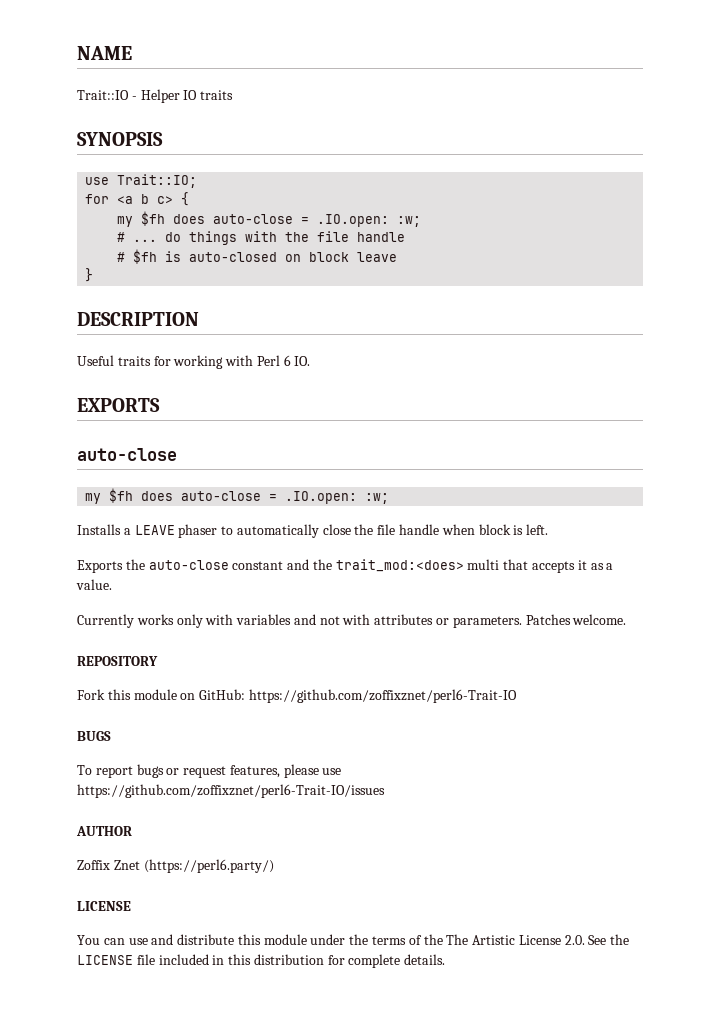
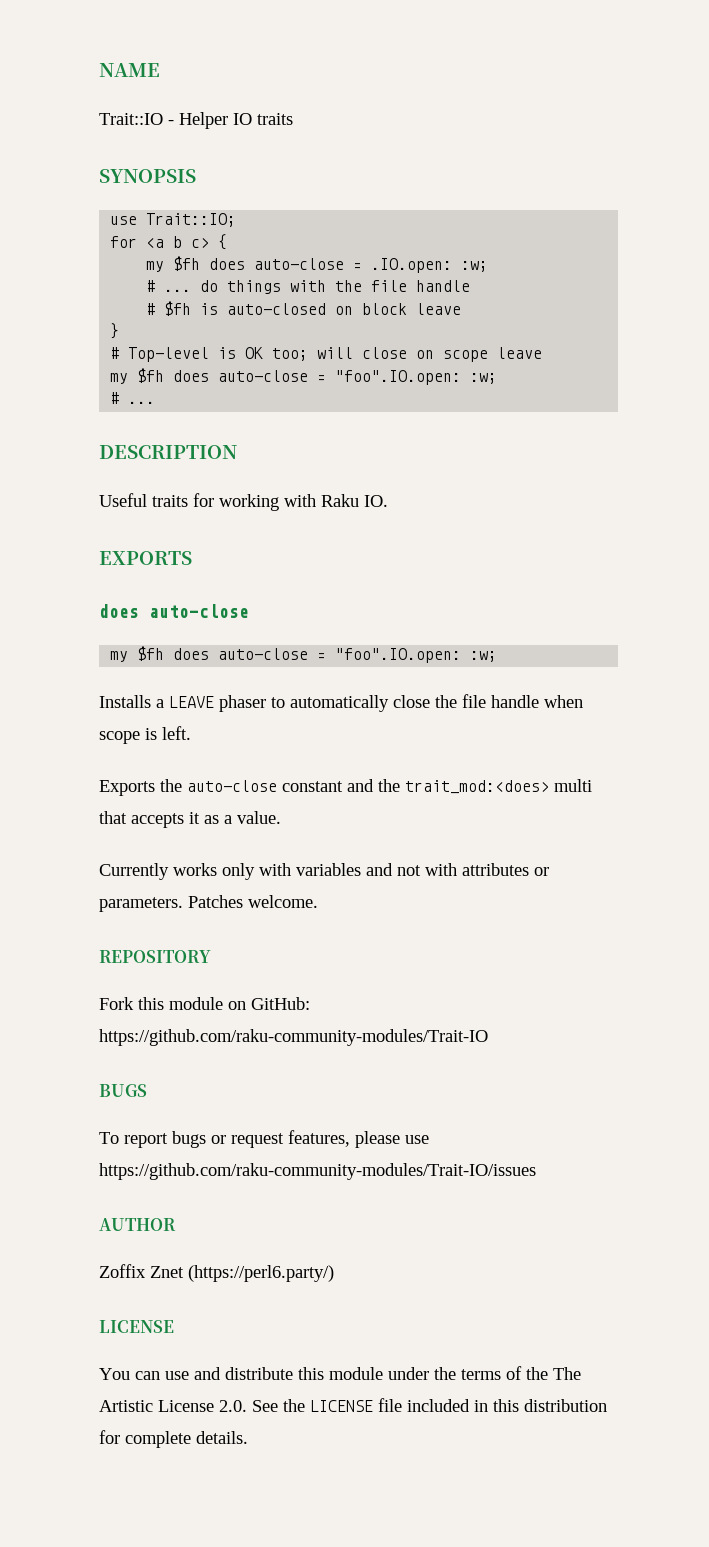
+ # Top-level is OK too; will close on scope leave
+ my $fh does auto-close = "foo".IO.open: :w;
+ # ...
- Useful traits for working with Perl 6 IO.
+ Useful traits for working with Raku IO.
  EXPORTS
- auto-close
- my $fh does auto-close = .IO.open: :w;
+ does auto-close
+ my $fh does auto-close = "foo".IO.open: :w;
- Installs a LEAVE phaser to automatically close the file handle when block is left.
+ Installs a LEAVE phaser to automatically close the file handle when scope is left.
- Fork this module on GitHub: https://github.com/zoffixznet/perl6-Trait-IO
+ Fork this module on GitHub: https://github.com/raku-community-modules/Trait-IO
- To report bugs or request features, please use https://github.com/zoffixznet/perl6-Trait-IO/issues
+ To report bugs or request features, please use https://github.com/raku-community-modules/Trait-IO/issues

